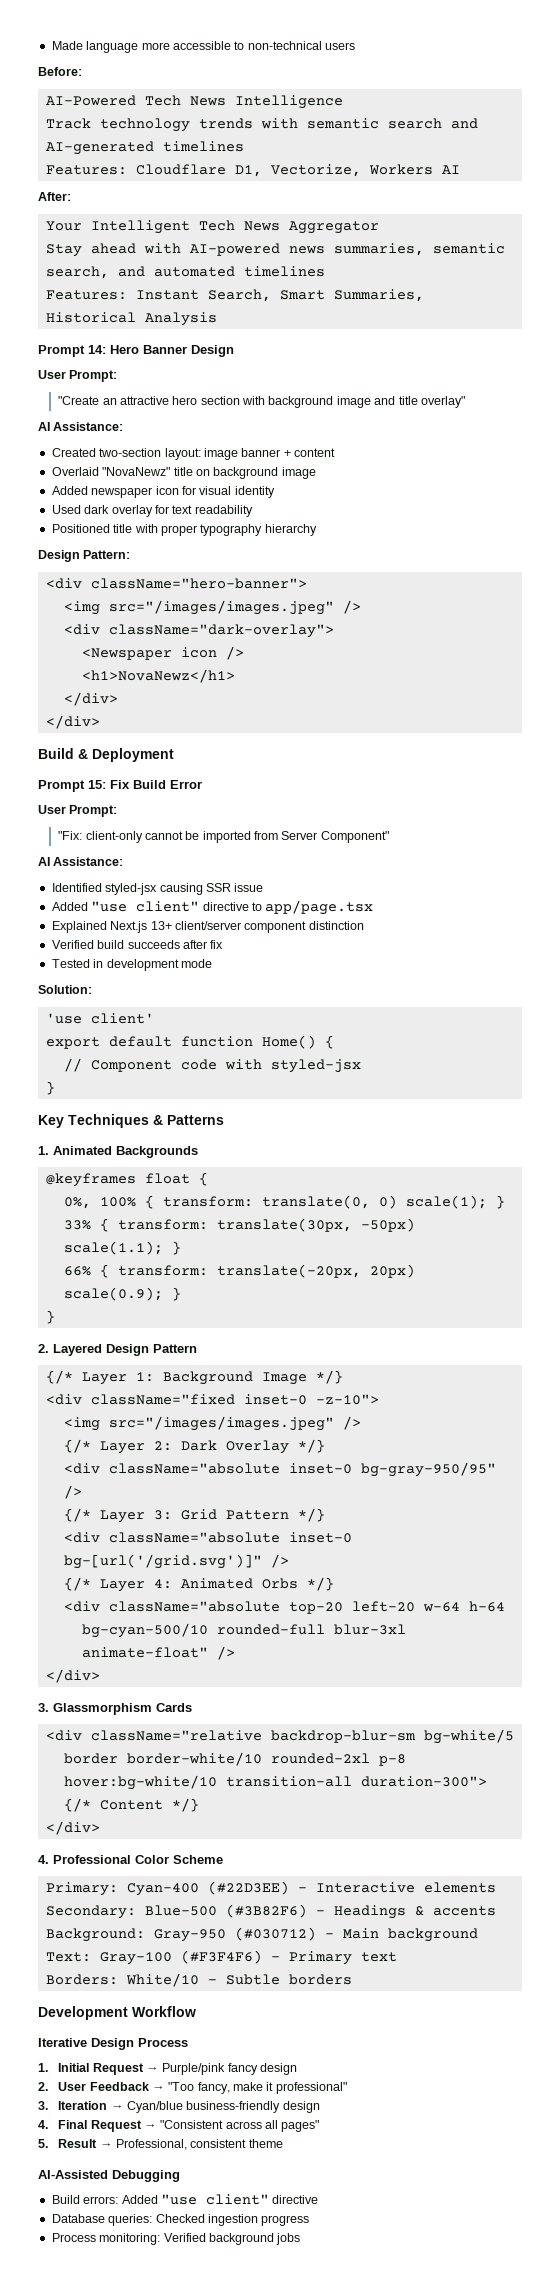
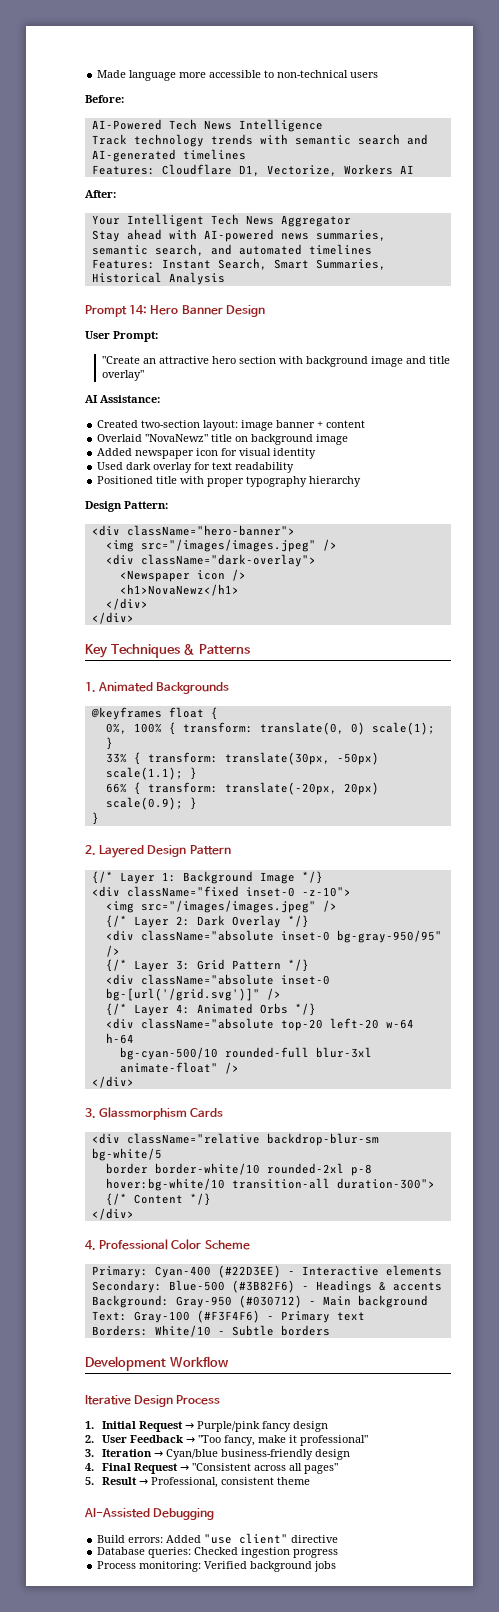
- Build & Deployment
- Prompt 15: Fix Build Error
- User Prompt:
- "Fix: client-only cannot be imported from Server Component"
- AI Assistance:
- Identified styled-jsx causing SSR issue
- Added "use client" directive to app/page.tsx
- Explained Next.js 13+ client/server component distinction
- Verified build succeeds after fix
- Tested in development mode
- Solution:
- 'use client'
- export default function Home() {
- // Component code with styled-jsx
- }

